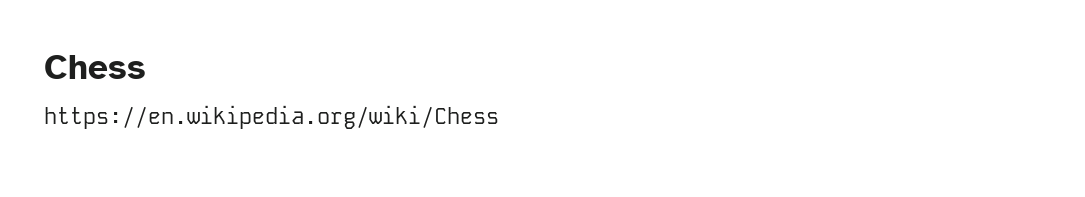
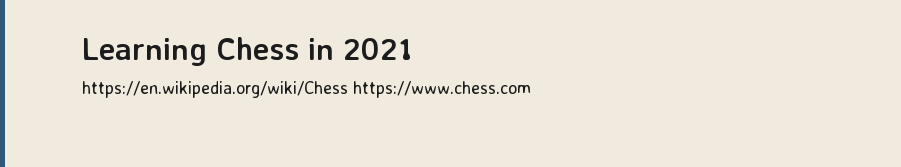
- Chess
+ Learning Chess in 2021
- https://en.wikipedia.org/wiki/Chess
+ https://en.wikipedia.org/wiki/Chess https://www.chess.com

